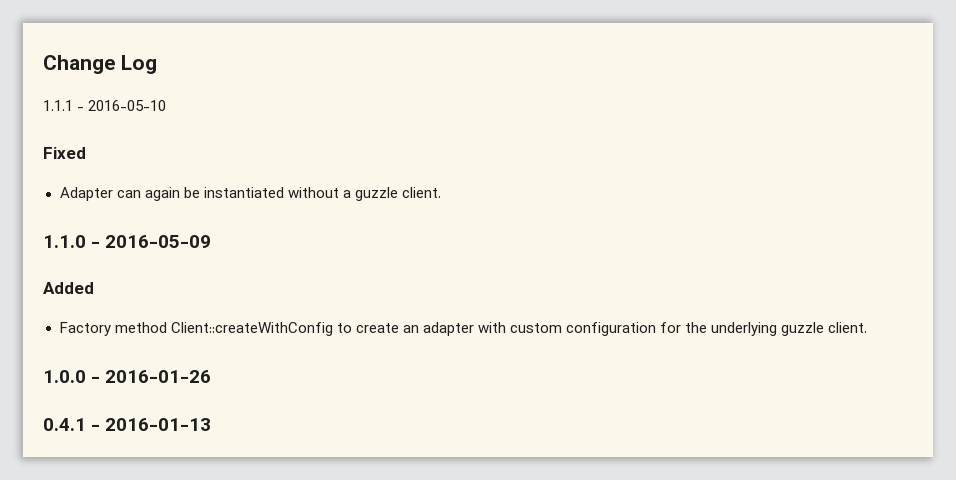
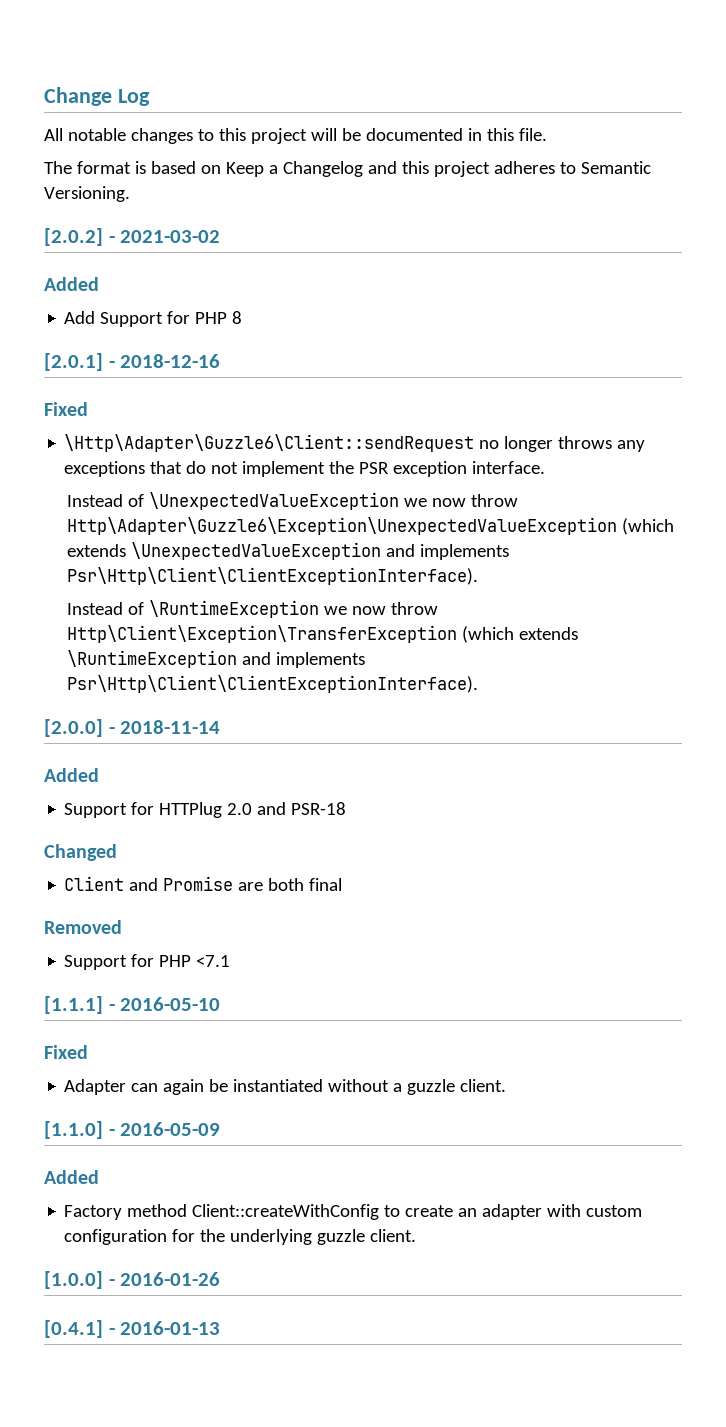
- 1.1.1 - 2016-05-10
+ All notable changes to this project will be documented in this file.
+ The format is based on Keep a Changelog and this project adheres to Semantic Versioning.
+ [2.0.2] - 2021-03-02
+ Added
+ Add Support for PHP 8
+ [2.0.1] - 2018-12-16
+ Fixed
+ \Http\Adapter\Guzzle6\Client::sendRequest no longer throws any exceptions that do not implement the PSR exception interface.
+ Instead of \UnexpectedValueException we now throw Http\Adapter\Guzzle6\Exception\UnexpectedValueException (which extends \UnexpectedValueException and implements Psr\Http\Client\ClientExceptionInterface).
+ Instead of \RuntimeException we now throw Http\Client\Exception\TransferException (which extends \RuntimeException and implements Psr\Http\Client\ClientExceptionInterface).
+ [2.0.0] - 2018-11-14
+ Added
+ Support for HTTPlug 2.0 and PSR-18
+ Changed
+ Client and Promise are both final
+ Removed
+ Support for PHP <7.1
+ [1.1.1] - 2016-05-10
- 1.1.0 - 2016-05-09
+ [1.1.0] - 2016-05-09
- 1.0.0 - 2016-01-26
+ [1.0.0] - 2016-01-26
- 0.4.1 - 2016-01-13
+ [0.4.1] - 2016-01-13

